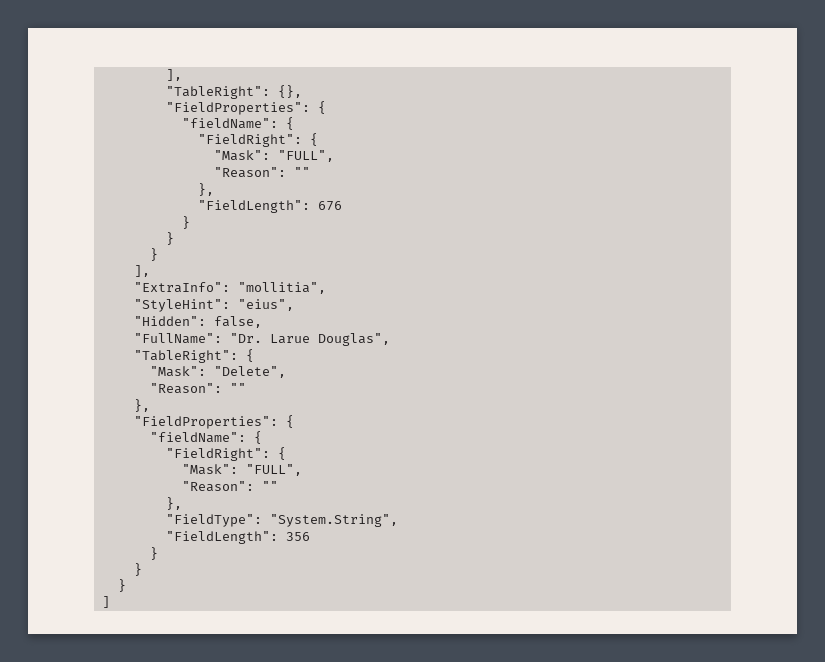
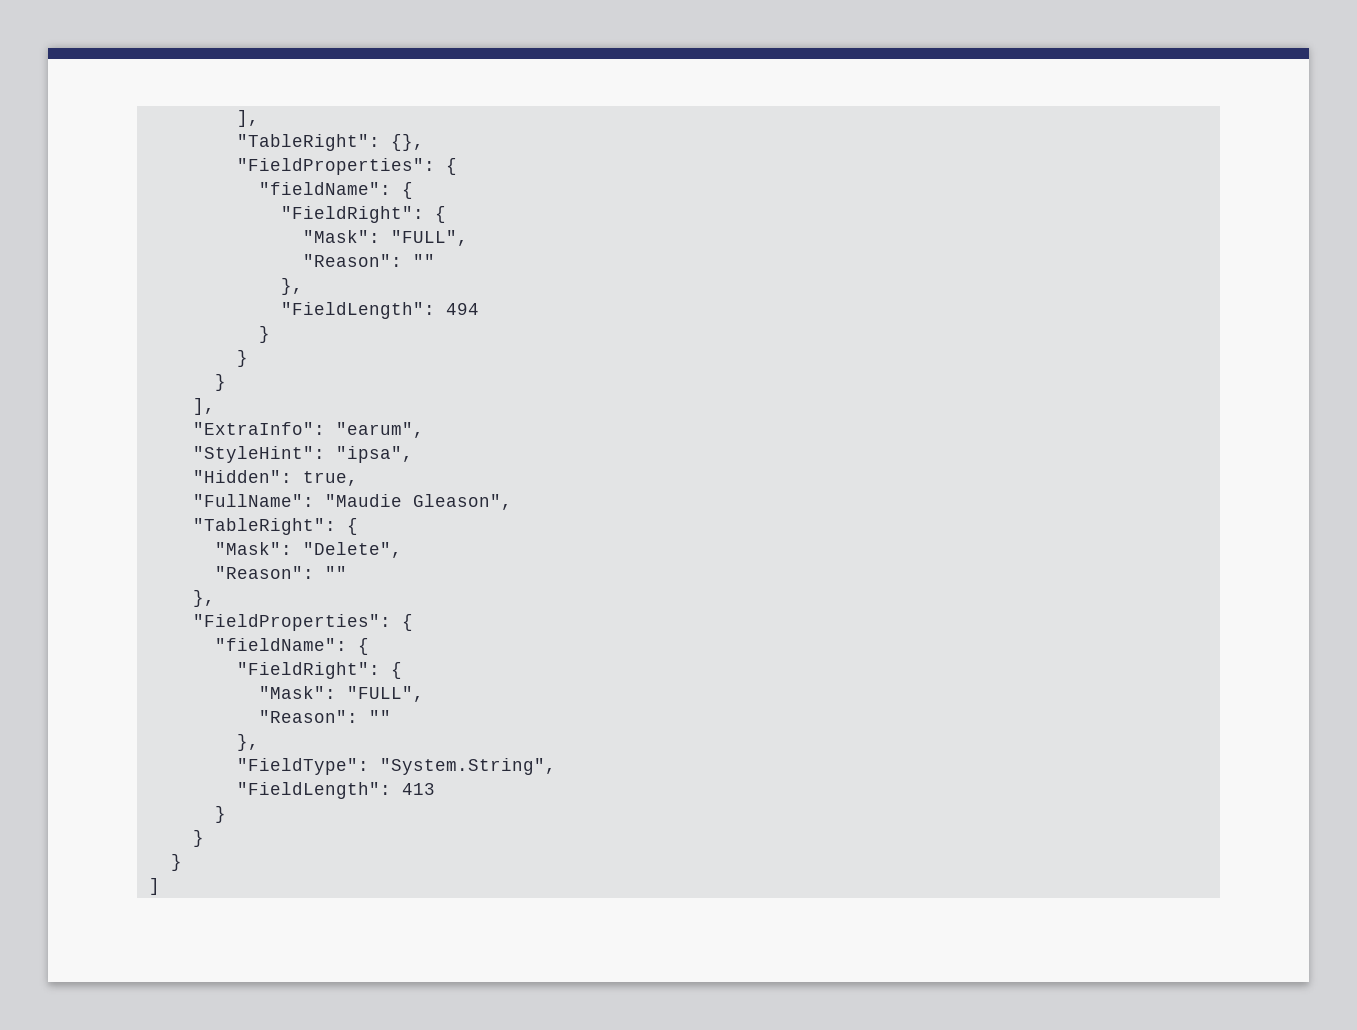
- "FieldLength": 676
+ "FieldLength": 494
- "ExtraInfo": "mollitia",
+ "ExtraInfo": "earum",
- "StyleHint": "eius",
+ "StyleHint": "ipsa",
- "Hidden": false,
+ "Hidden": true,
- "FullName": "Dr. Larue Douglas",
+ "FullName": "Maudie Gleason",
- "FieldLength": 356
+ "FieldLength": 413

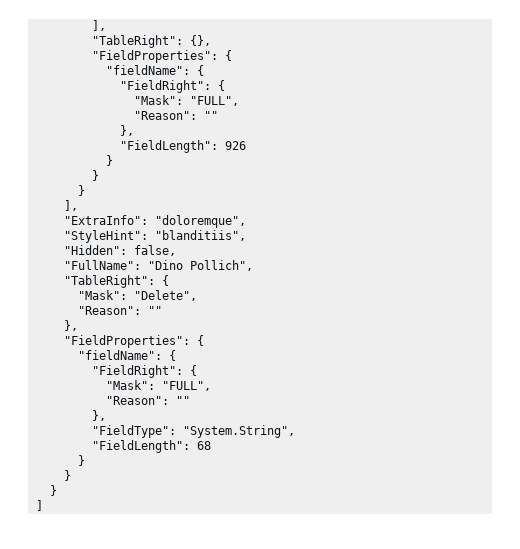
- "FieldLength": 494
+ "FieldLength": 926
- "ExtraInfo": "earum",
+ "ExtraInfo": "doloremque",
- "StyleHint": "ipsa",
+ "StyleHint": "blanditiis",
- "Hidden": true,
+ "Hidden": false,
- "FullName": "Maudie Gleason",
+ "FullName": "Dino Pollich",
- "FieldLength": 413
+ "FieldLength": 68

